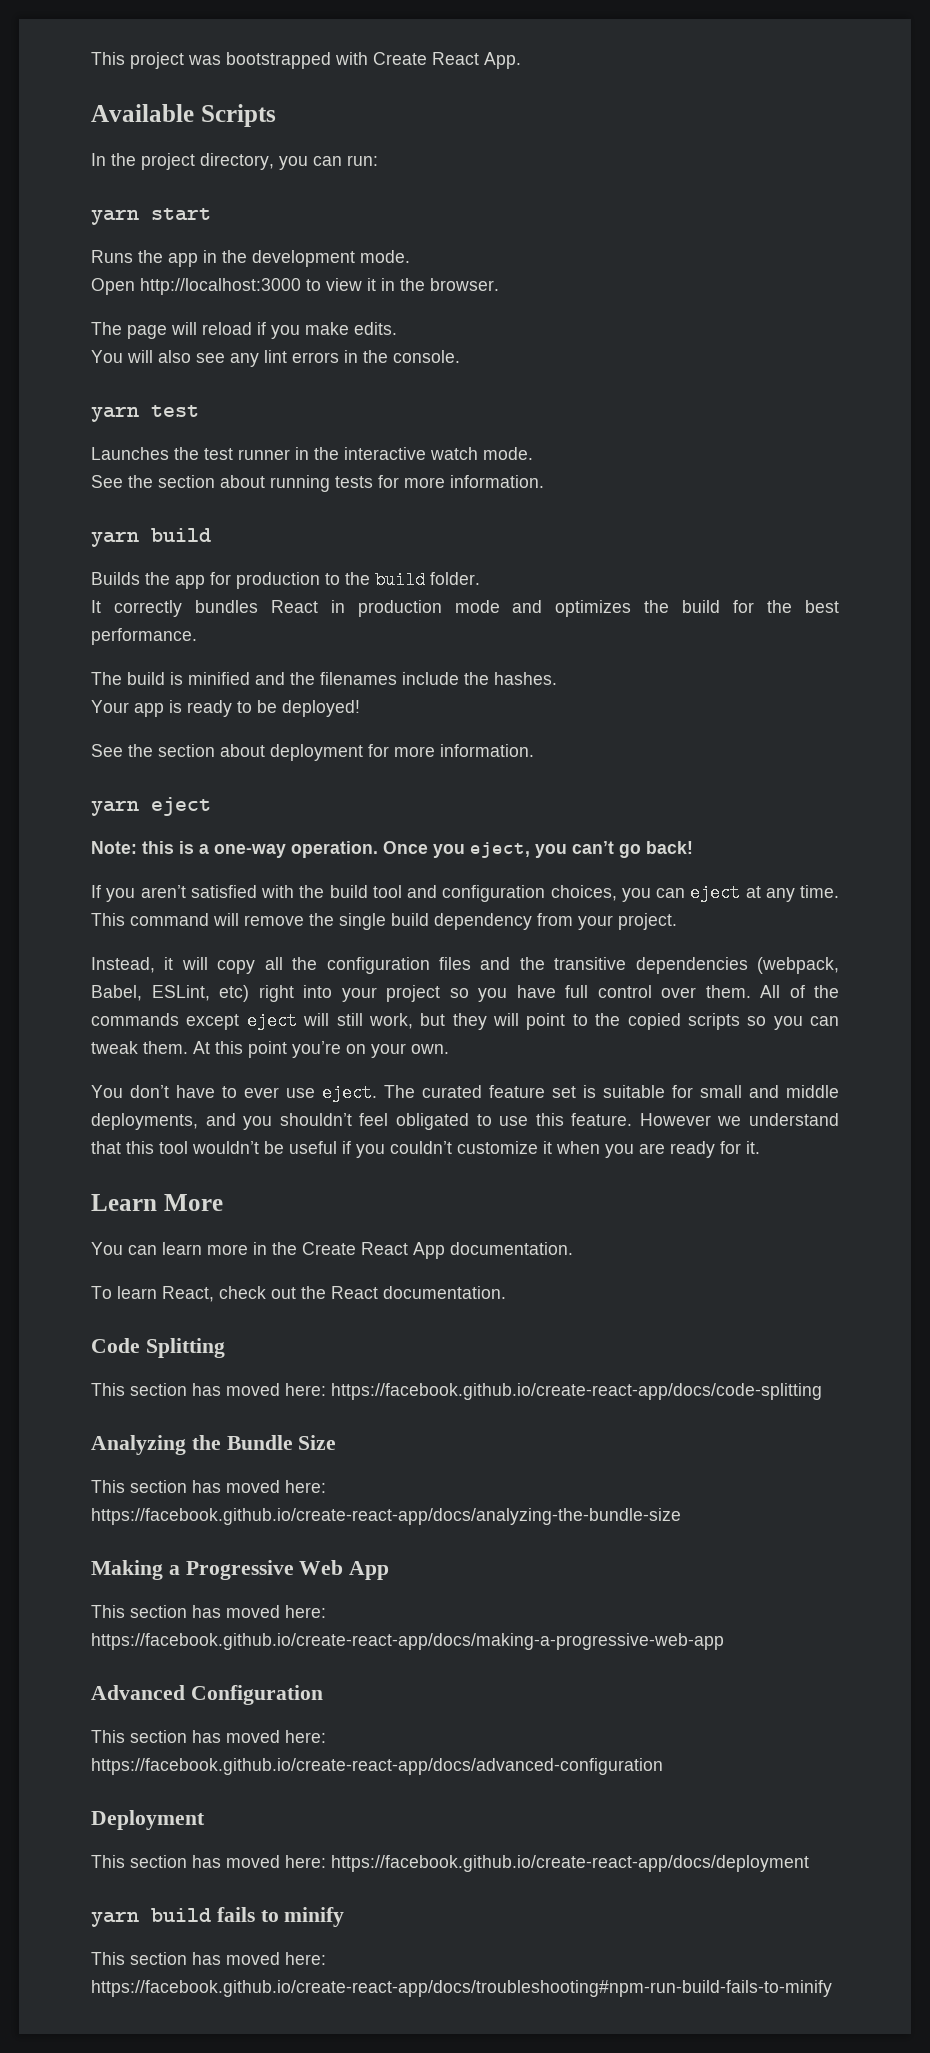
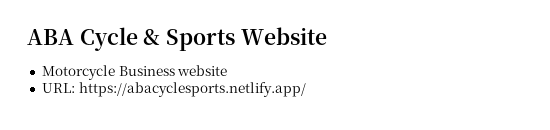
- This project was bootstrapped with Create React App.
- Available Scripts
- In the project directory, you can run:
- yarn start
- Runs the app in the development mode.
- Open http://localhost:3000 to view it in the browser.
- The page will reload if you make edits.
- You will also see any lint errors in the console.
- yarn test
- Launches the test runner in the interactive watch mode.
- See the section about running tests for more information.
- yarn build
- Builds the app for production to the build folder.
- It correctly bundles React in production mode and optimizes the build for the best performance.
- The build is minified and the filenames include the hashes.
- Your app is ready to be deployed!
- See the section about deployment for more information.
- yarn eject
- Note: this is a one-way operation. Once you eject, you can’t go back!
- If you aren’t satisfied with the build tool and configuration choices, you can eject at any time. This command will remove the single build dependency from your project.
- Instead, it will copy all the configuration files and the transitive dependencies (webpack, Babel, ESLint, etc) right into your project so you have full control over them. All of the commands except eject will still work, but they will point to the copied scripts so you can tweak them. At this point you’re on your own.
- You don’t have to ever use eject. The curated feature set is suitable for small and middle deployments, and you shouldn’t feel obligated to use this feature. However we understand that this tool wouldn’t be useful if you couldn’t customize it when you are ready for it.
- Learn More
- You can learn more in the Create React App documentation.
- To learn React, check out the React documentation.
- Code Splitting
- This section has moved here: https://facebook.github.io/create-react-app/docs/code-splitting
- Analyzing the Bundle Size
- This section has moved here: https://facebook.github.io/create-react-app/docs/analyzing-the-bundle-size
- Making a Progressive Web App
- This section has moved here: https://facebook.github.io/create-react-app/docs/making-a-progressive-web-app
- Advanced Configuration
- This section has moved here: https://facebook.github.io/create-react-app/docs/advanced-configuration
- Deployment
- This section has moved here: https://facebook.github.io/create-react-app/docs/deployment
- yarn build fails to minify
- This section has moved here: https://facebook.github.io/create-react-app/docs/troubleshooting#npm-run-build-fails-to-minify
+ ABA Cycle & Sports Website
+ Motorcycle Business website
+ URL: https://abacyclesports.netlify.app/

